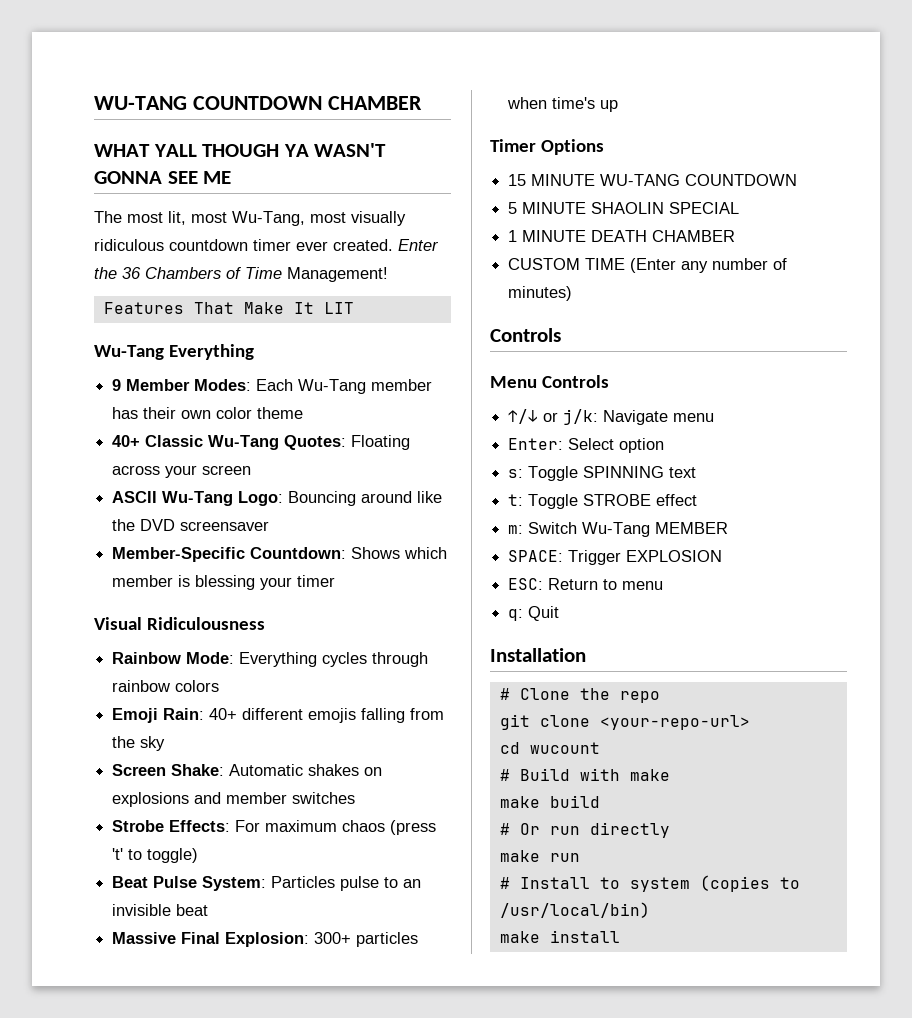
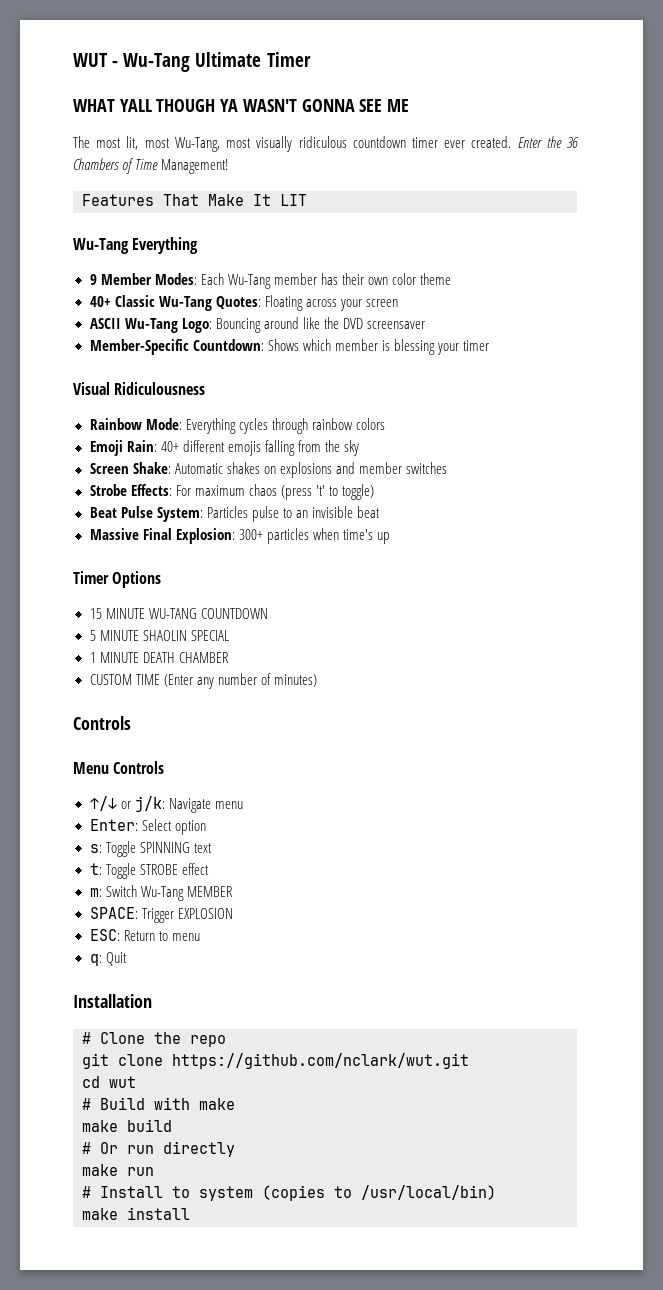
- WU-TANG COUNTDOWN CHAMBER
+ WUT - Wu-Tang Ultimate Timer
- git clone <your-repo-url>
+ git clone https://github.com/nclark/wut.git
- cd wucount
+ cd wut

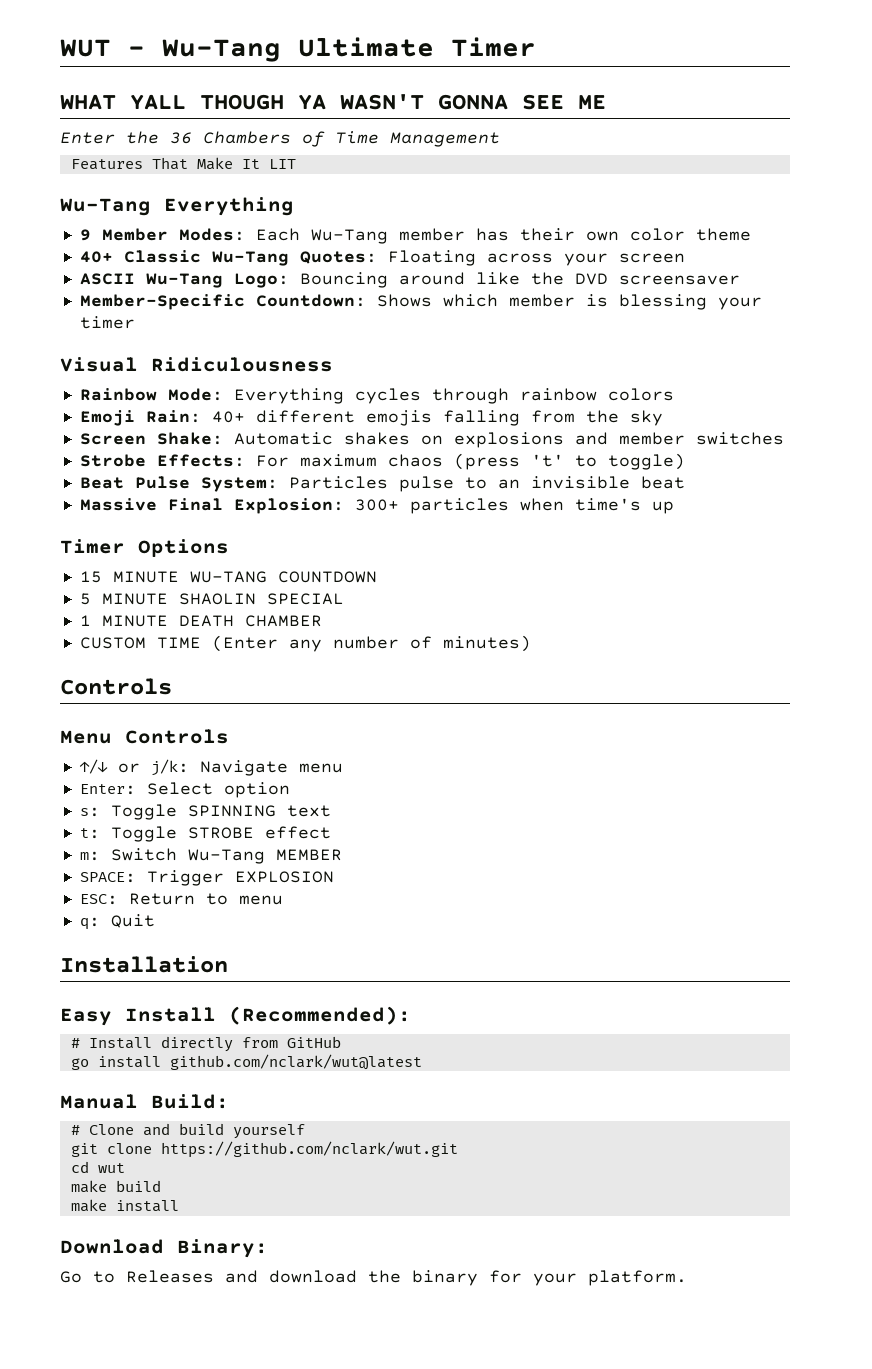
- The most lit, most Wu-Tang, most visually ridiculous countdown timer ever created. Enter the 36 Chambers of Time Management!
+ Enter the 36 Chambers of Time Management
+ Easy Install (Recommended):
+ # Install directly from GitHub
+ go install github.com/nclark/wut@latest
+ Manual Build:
- # Clone the repo
+ # Clone and build yourself
- # Build with make
  make build
- # Or run directly
- make run
- # Install to system (copies to /usr/local/bin)
  make install
+ Download Binary:
+ Go to Releases and download the binary for your platform.

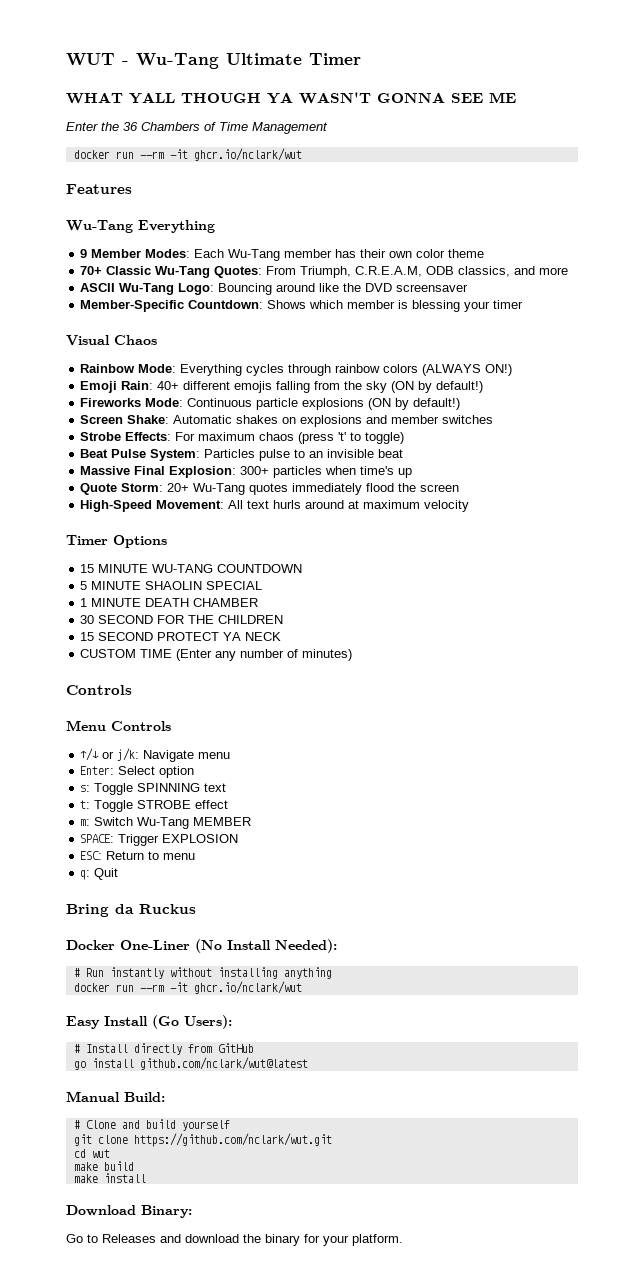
  Enter the 36 Chambers of Time Management
- Features That Make It LIT
+ docker run --rm -it ghcr.io/nclark/wut
+ Features
- 40+ Classic Wu-Tang Quotes: Floating across your screen
+ 70+ Classic Wu-Tang Quotes: From Triumph, C.R.E.A.M, ODB classics, and more
- Visual Ridiculousness
+ Visual Chaos
- Rainbow Mode: Everything cycles through rainbow colors
+ Rainbow Mode: Everything cycles through rainbow colors (ALWAYS ON!)
- Emoji Rain: 40+ different emojis falling from the sky
+ Emoji Rain: 40+ different emojis falling from the sky (ON by default!)
+ Fireworks Mode: Continuous particle explosions (ON by default!)
+ Quote Storm: 20+ Wu-Tang quotes immediately flood the screen
+ High-Speed Movement: All text hurls around at maximum velocity
+ 30 SECOND FOR THE CHILDREN
+ 15 SECOND PROTECT YA NECK
- Installation
+ Bring da Ruckus
+ Docker One-Liner (No Install Needed):
+ # Run instantly without installing anything
+ docker run --rm -it ghcr.io/nclark/wut
- Easy Install (Recommended):
+ Easy Install (Go Users):

